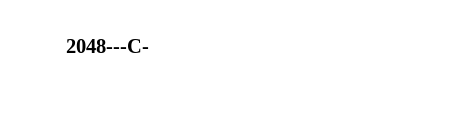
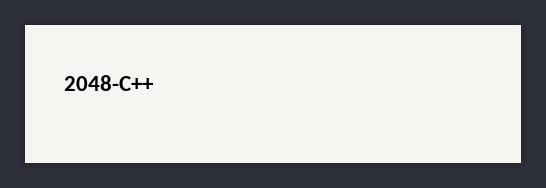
- 2048---C-
+ 2048-C++

